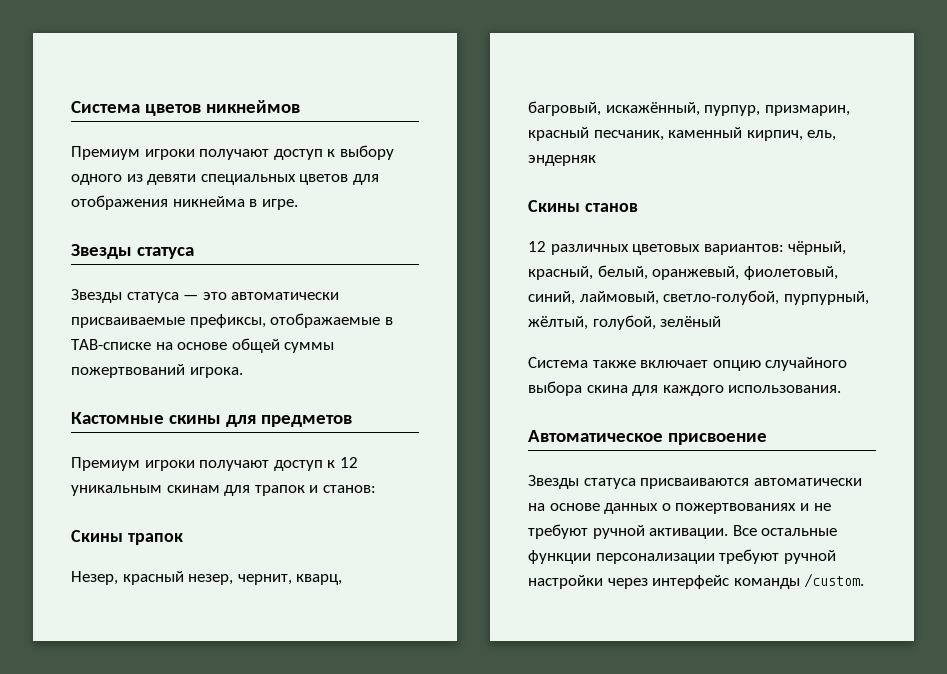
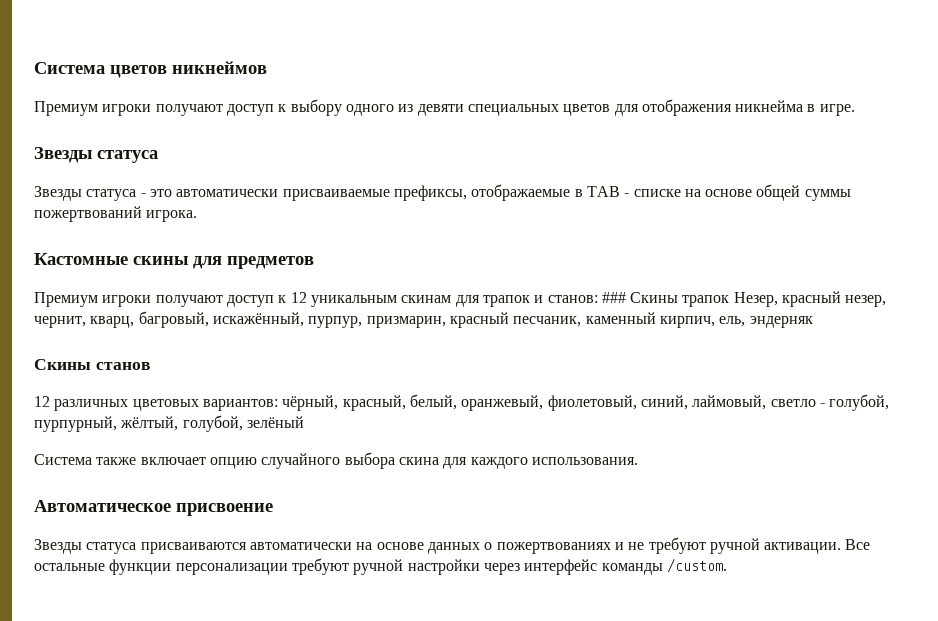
- Звезды статуса — это автоматически присваиваемые префиксы, отображаемые в TAB-списке на основе общей суммы пожертвований игрока.
+ Звезды статуса - это автоматически присваиваемые префиксы, отображаемые в TAB - списке на основе общей суммы пожертвований игрока.
- Премиум игроки получают доступ к 12 уникальным скинам для трапок и станов:
- Скины трапок
- Незер, красный незер, чернит, кварц, багровый, искажённый, пурпур, призмарин, красный песчаник, каменный кирпич, ель, эндерняк
+ Премиум игроки получают доступ к 12 уникальным скинам для трапок и станов: ### Скины трапок Незер, красный незер, чернит, кварц, багровый, искажённый, пурпур, призмарин, красный песчаник, каменный кирпич, ель, эндерняк
- 12 различных цветовых вариантов: чёрный, красный, белый, оранжевый, фиолетовый, синий, лаймовый, светло-голубой, пурпурный, жёлтый, голубой, зелёный
+ 12 различных цветовых вариантов: чёрный, красный, белый, оранжевый, фиолетовый, синий, лаймовый, светло - голубой, пурпурный, жёлтый, голубой, зелёный

